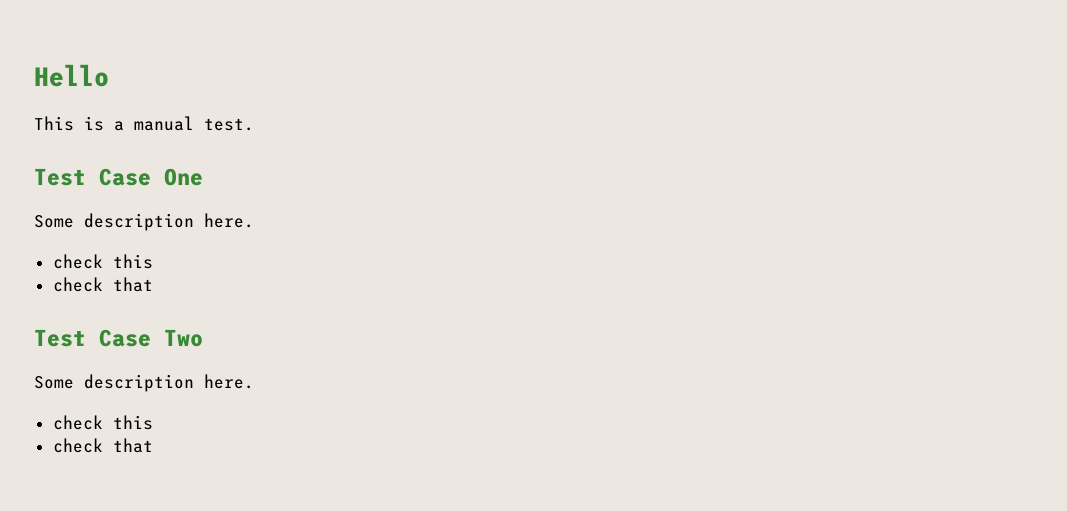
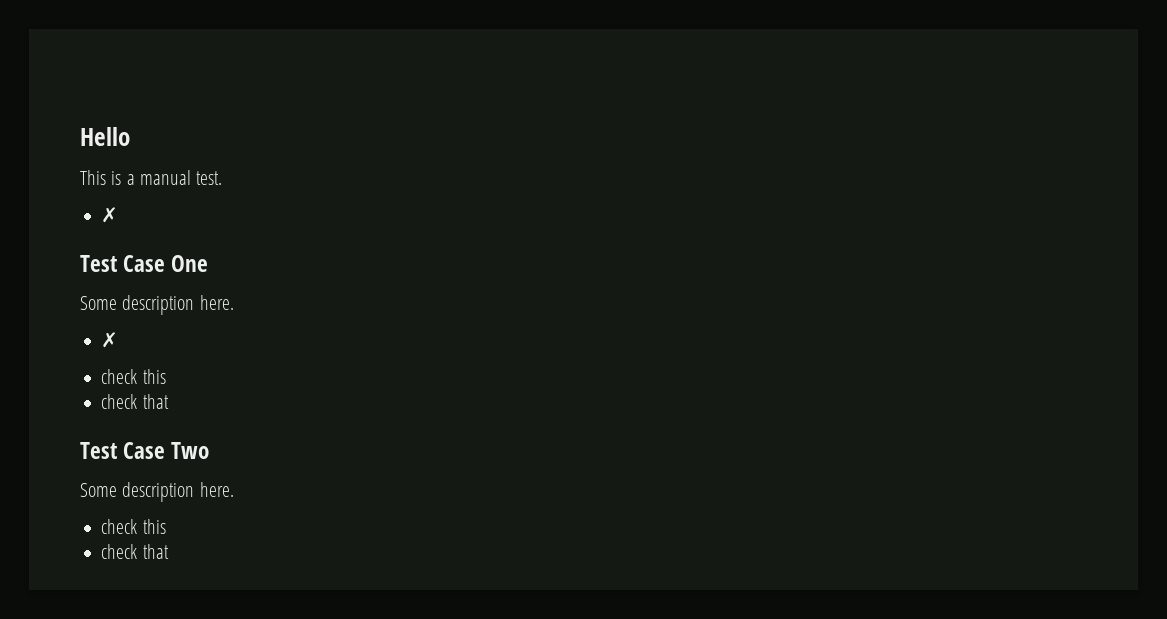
  This is a manual test.
+ ✗
  Test Case One
  Some description here.
+ ✗

